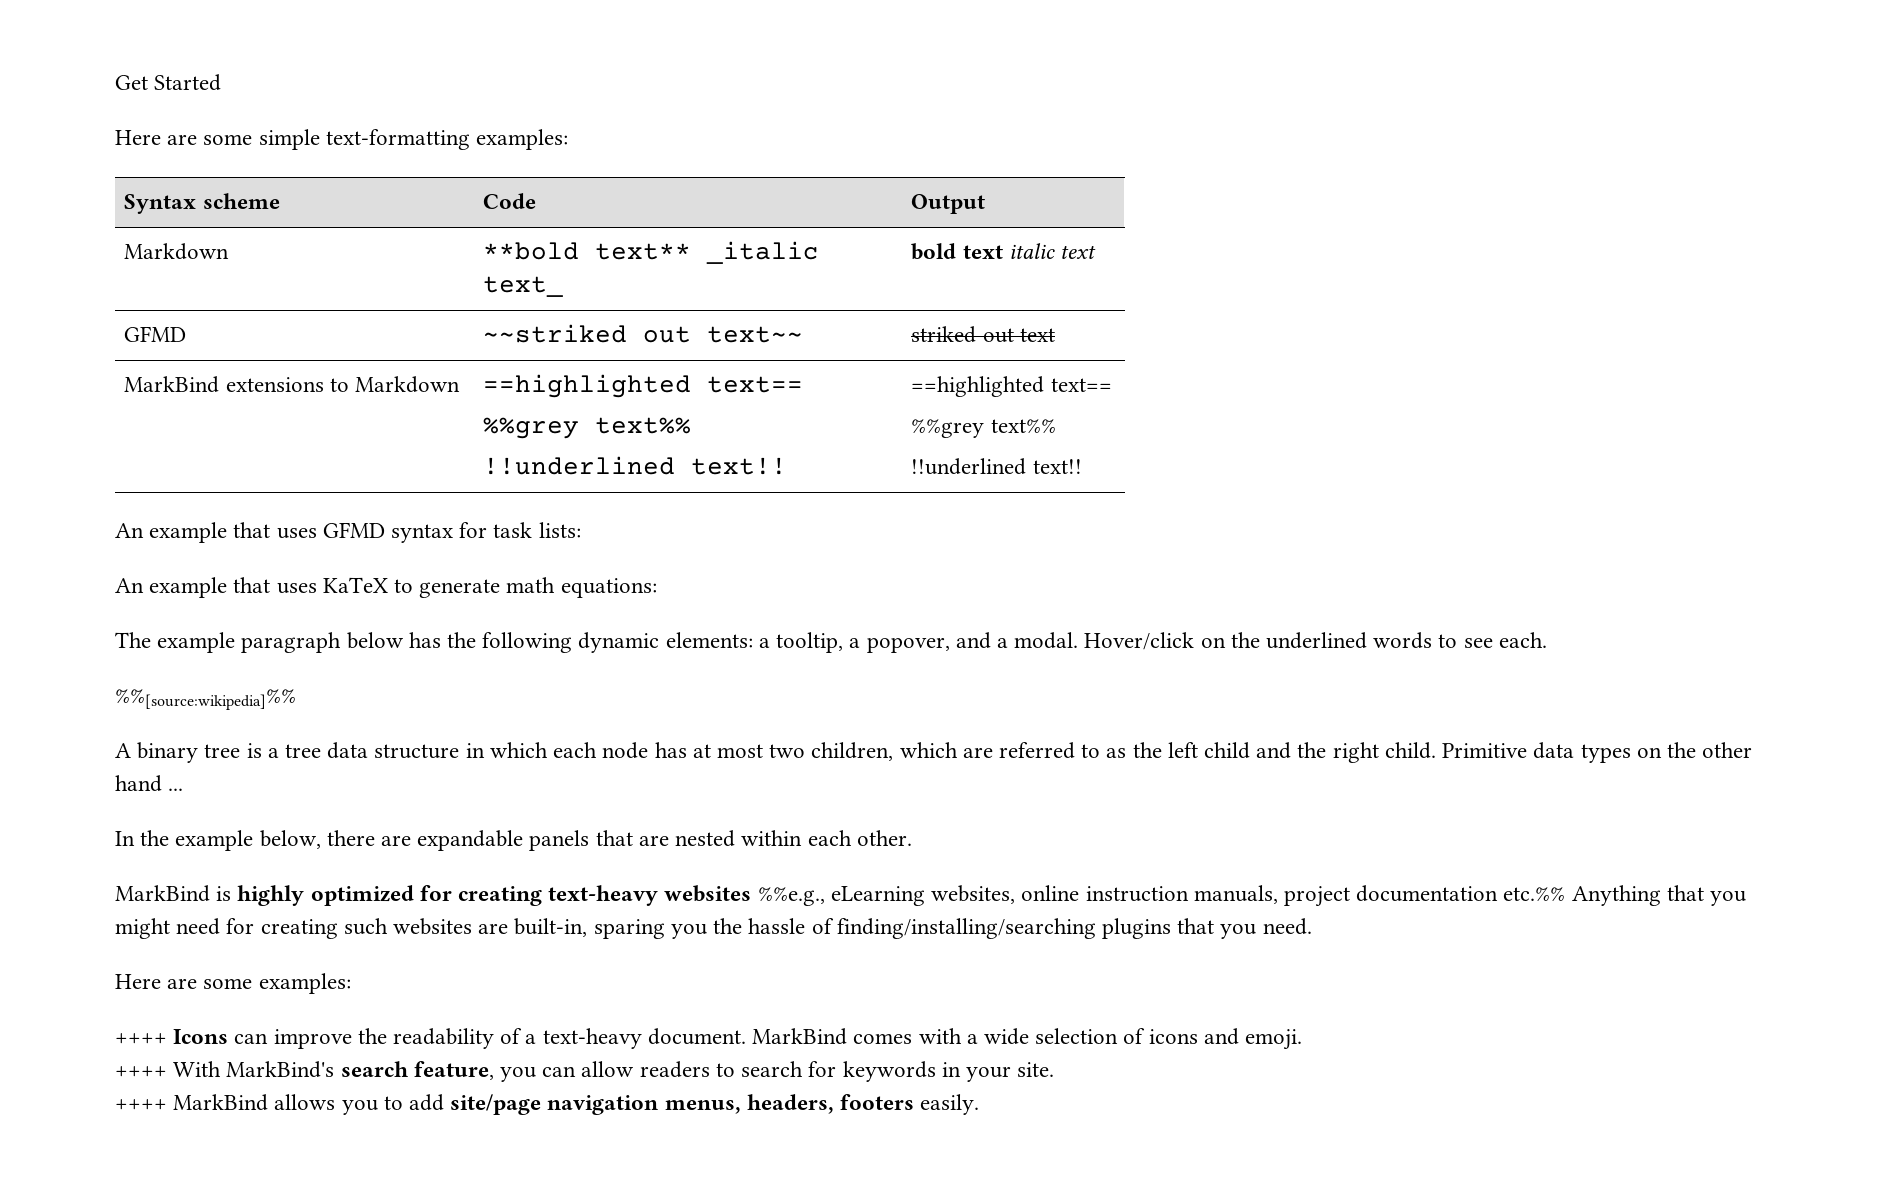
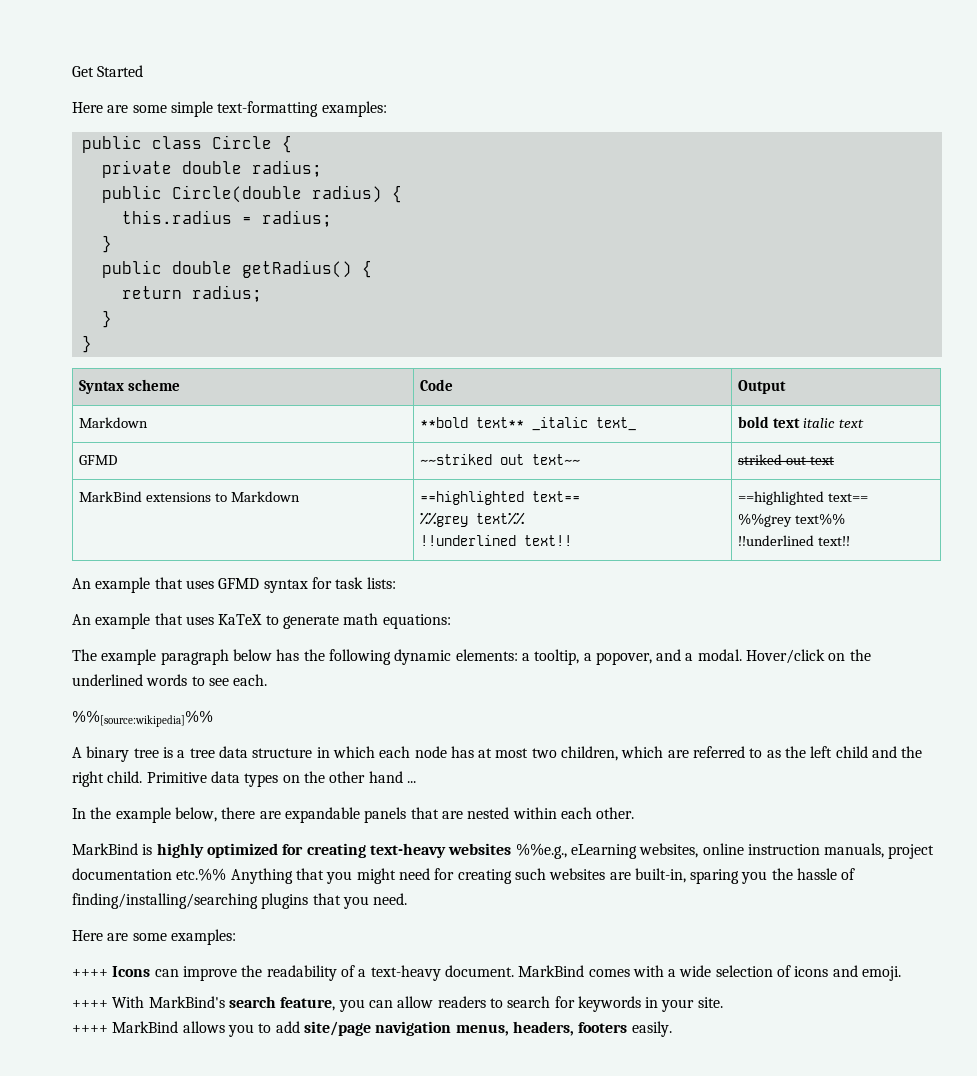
+ public class Circle {
+ private double radius;
+ public Circle(double radius) {
+ this.radius = radius;
+ }
+ public double getRadius() {
+ return radius;
+ }
+ }

